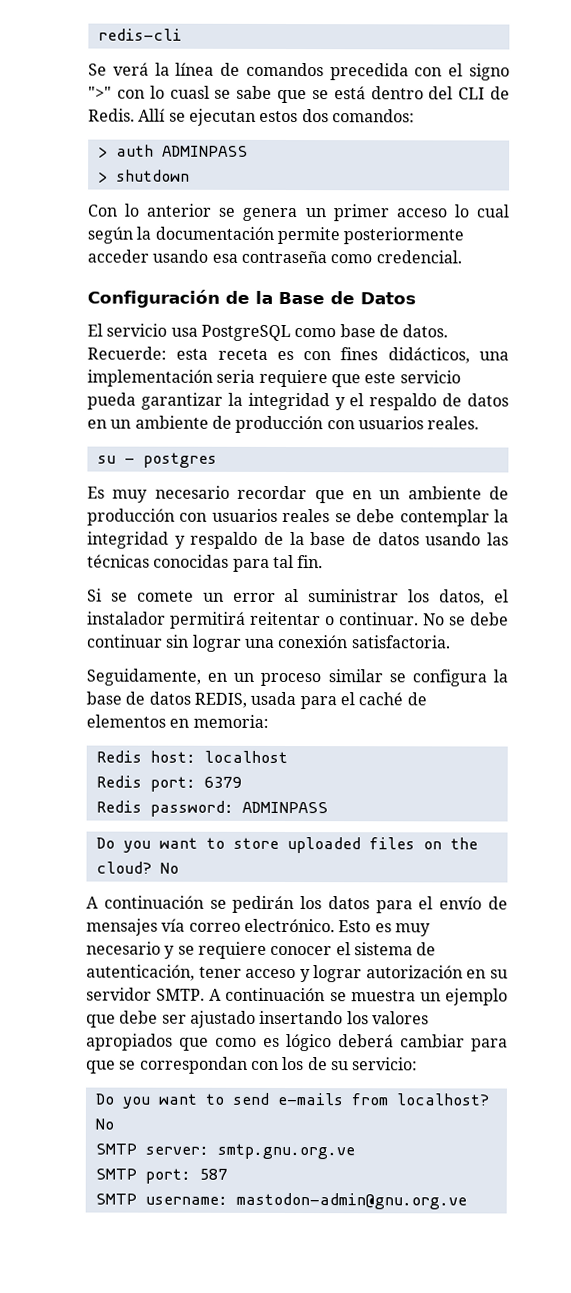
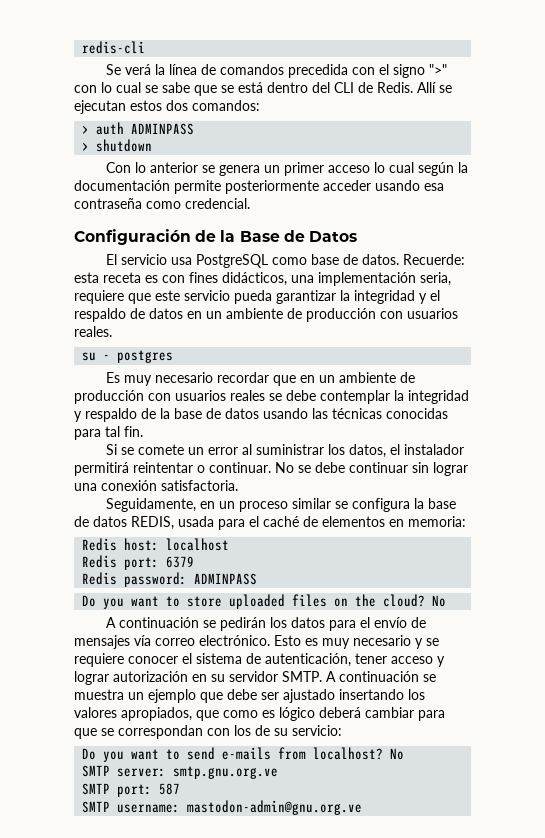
- Se verá la línea de comandos precedida con el signo ">" con lo cuasl se sabe que se está dentro del CLI de Redis.
+ Se verá la línea de comandos precedida con el signo ">" con lo cual se sabe que se está dentro del CLI de Redis.
- Recuerde: esta receta es con fines didácticos, una implementación seria requiere que este servicio pueda garantizar la integridad y el respaldo de datos en un ambiente de producción con usuarios reales.
+ Recuerde: esta receta es con fines didácticos, una implementación seria, requiere que este servicio pueda garantizar la integridad y el respaldo de datos en un ambiente de producción con usuarios reales.
- Si se comete un error al suministrar los datos, el instalador permitirá reitentar o continuar.
+ Si se comete un error al suministrar los datos, el instalador permitirá reintentar o continuar.
- A continuación se muestra un ejemplo que debe ser ajustado insertando los valores apropiados que como es lógico deberá cambiar para que se correspondan con los de su servicio:
+ A continuación se muestra un ejemplo que debe ser ajustado insertando los valores apropiados, que como es lógico deberá cambiar para que se correspondan con los de su servicio:

